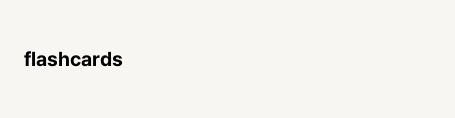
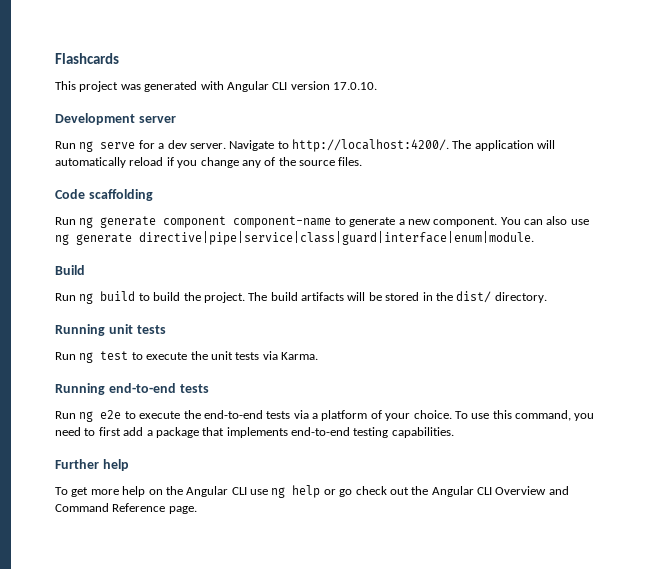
- flashcards
+ Flashcards
+ This project was generated with Angular CLI version 17.0.10.
+ Development server
+ Run ng serve for a dev server. Navigate to http://localhost:4200/. The application will automatically reload if you change any of the source files.
+ Code scaffolding
+ Run ng generate component component-name to generate a new component. You can also use ng generate directive|pipe|service|class|guard|interface|enum|module.
+ Build
+ Run ng build to build the project. The build artifacts will be stored in the dist/ directory.
+ Running unit tests
+ Run ng test to execute the unit tests via Karma.
+ Running end-to-end tests
+ Run ng e2e to execute the end-to-end tests via a platform of your choice. To use this command, you need to first add a package that implements end-to-end testing capabilities.
+ Further help
+ To get more help on the Angular CLI use ng help or go check out the Angular CLI Overview and Command Reference page.

